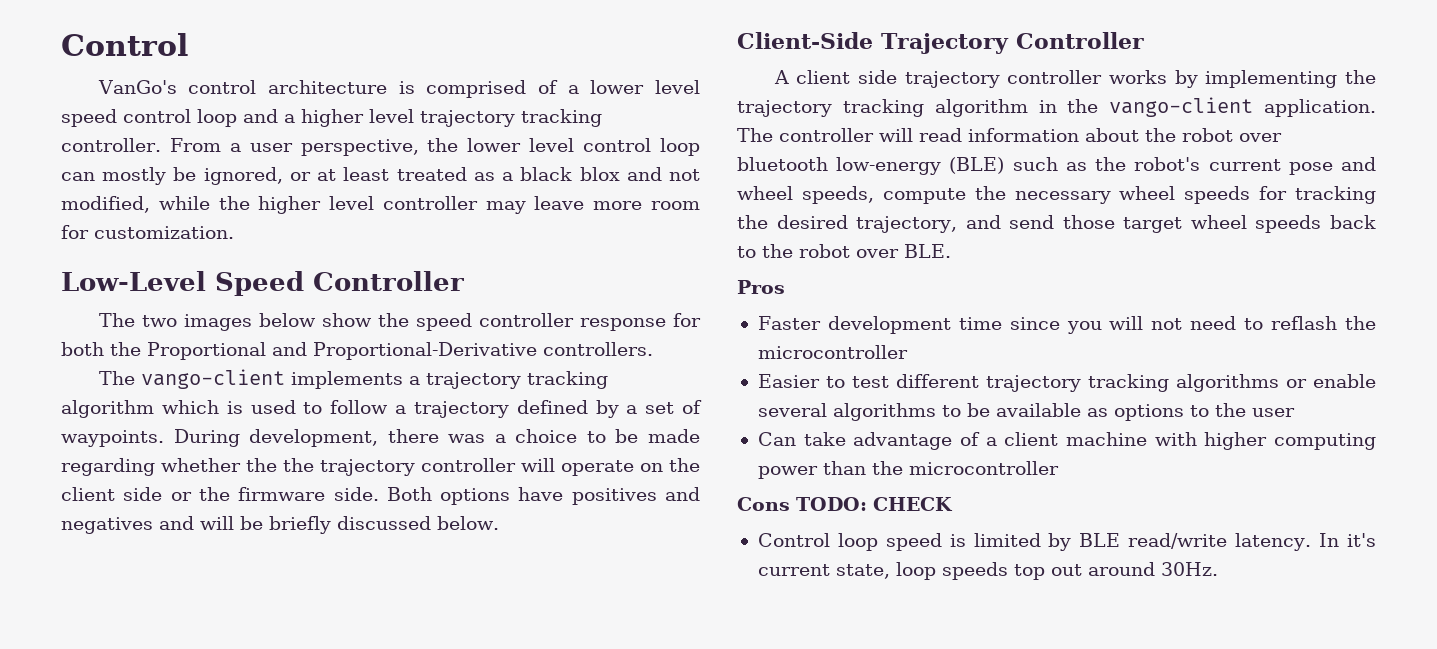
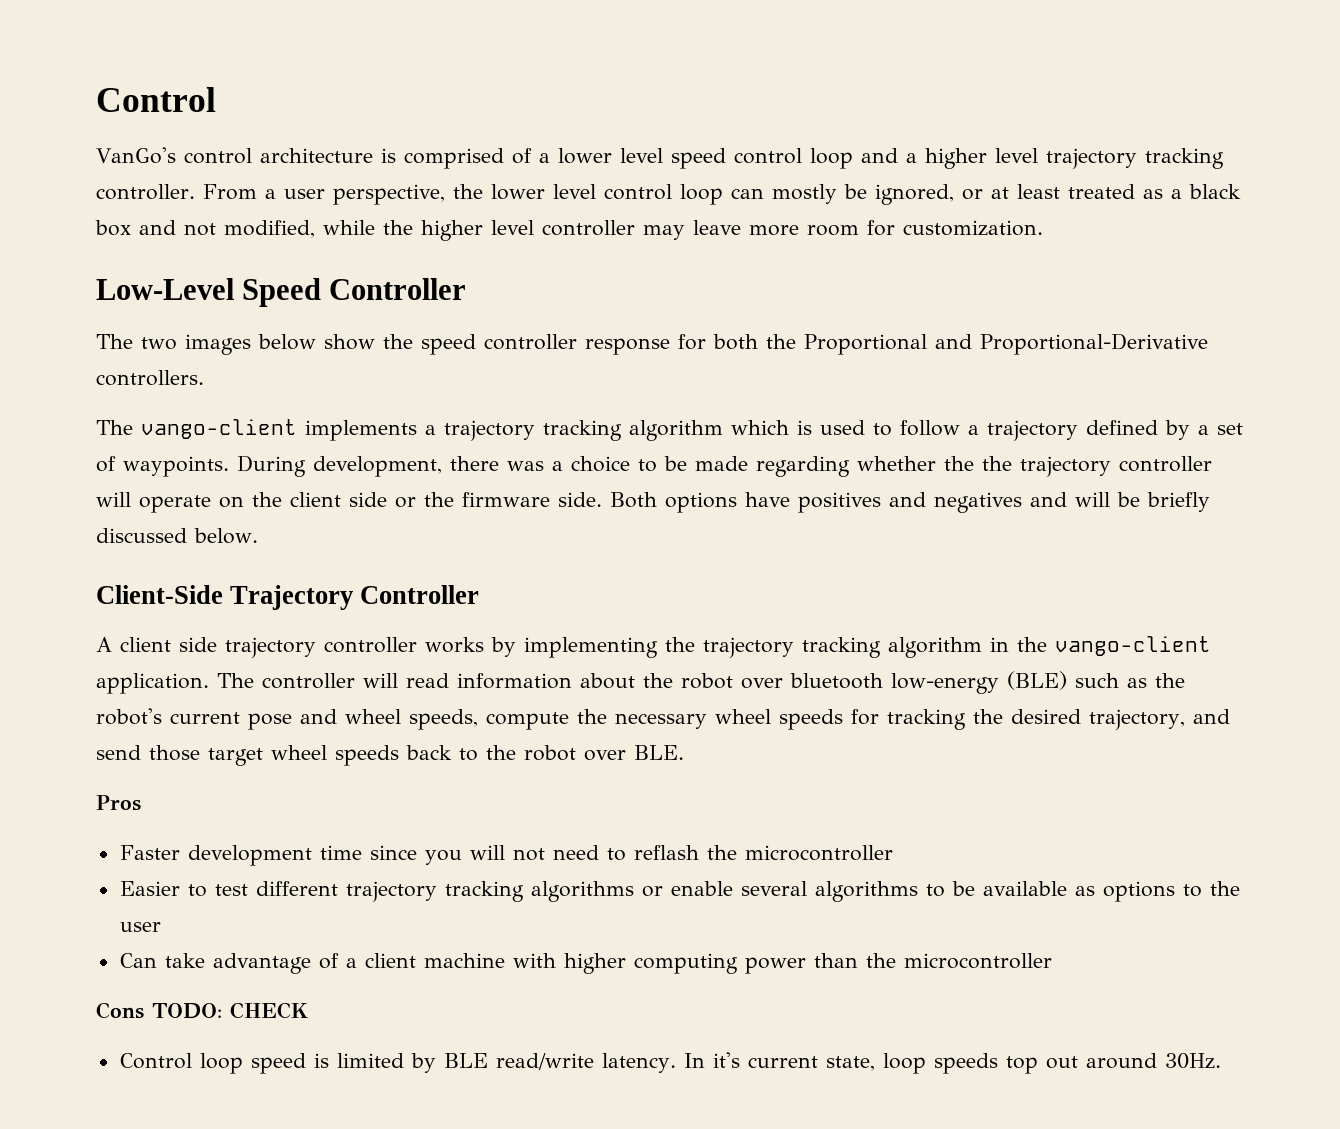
- From a user perspective, the lower level control loop can mostly be ignored, or at least treated as a black blox and not modified, while the higher level controller may leave more room for customization.
+ From a user perspective, the lower level control loop can mostly be ignored, or at least treated as a black box and not modified, while the higher level controller may leave more room for customization.

